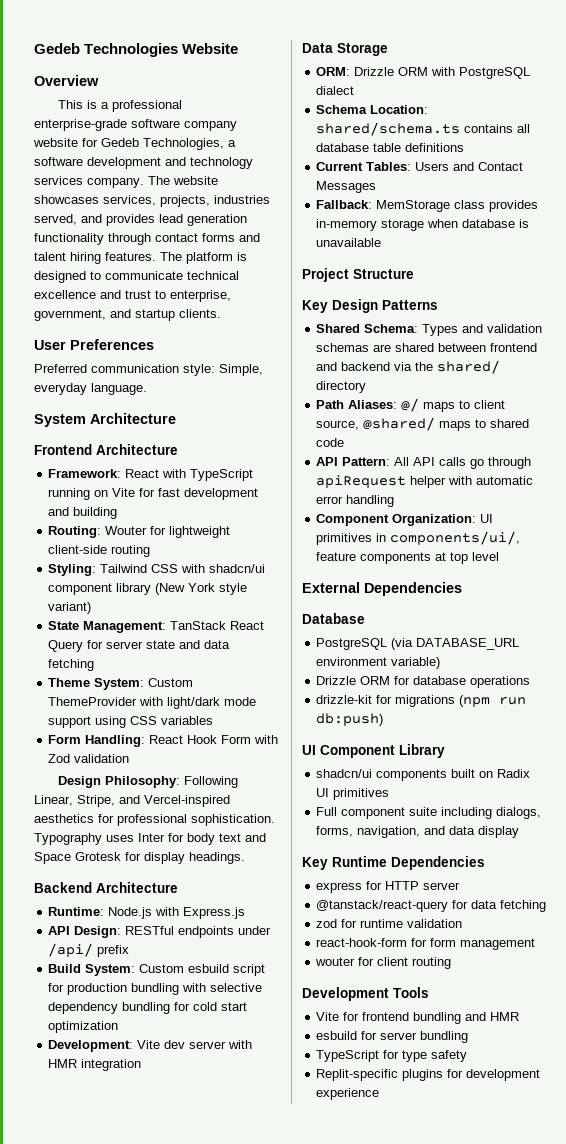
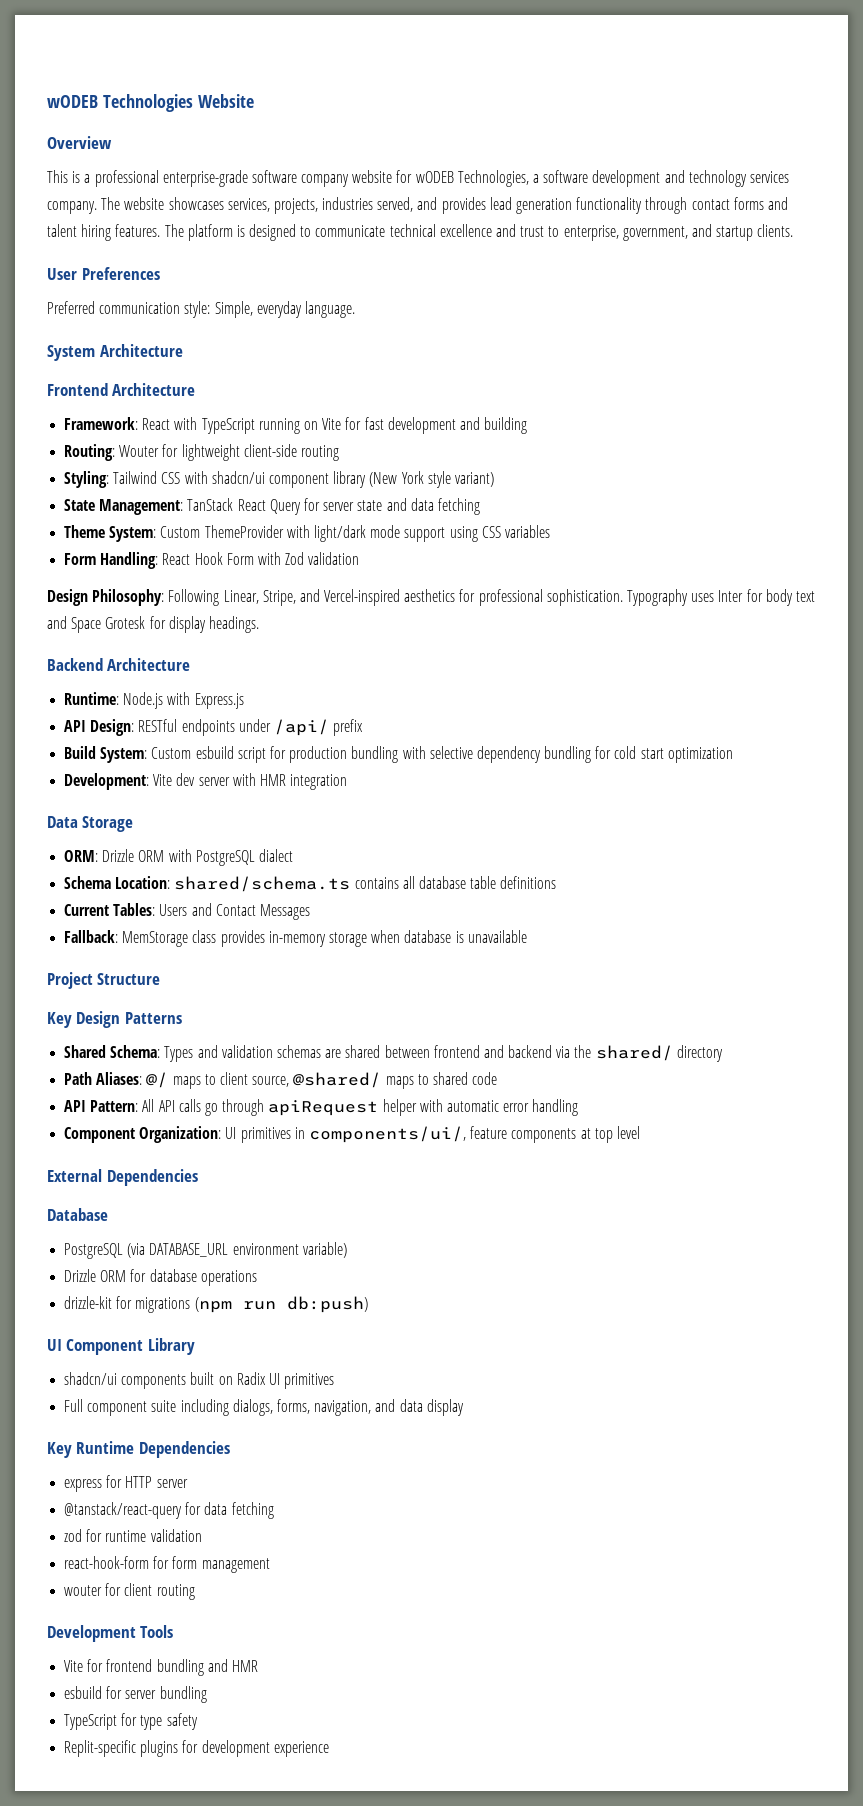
- Gedeb Technologies Website
+ wODEB Technologies Website
- This is a professional enterprise-grade software company website for Gedeb Technologies, a software development and technology services company.
+ This is a professional enterprise-grade software company website for wODEB Technologies, a software development and technology services company.

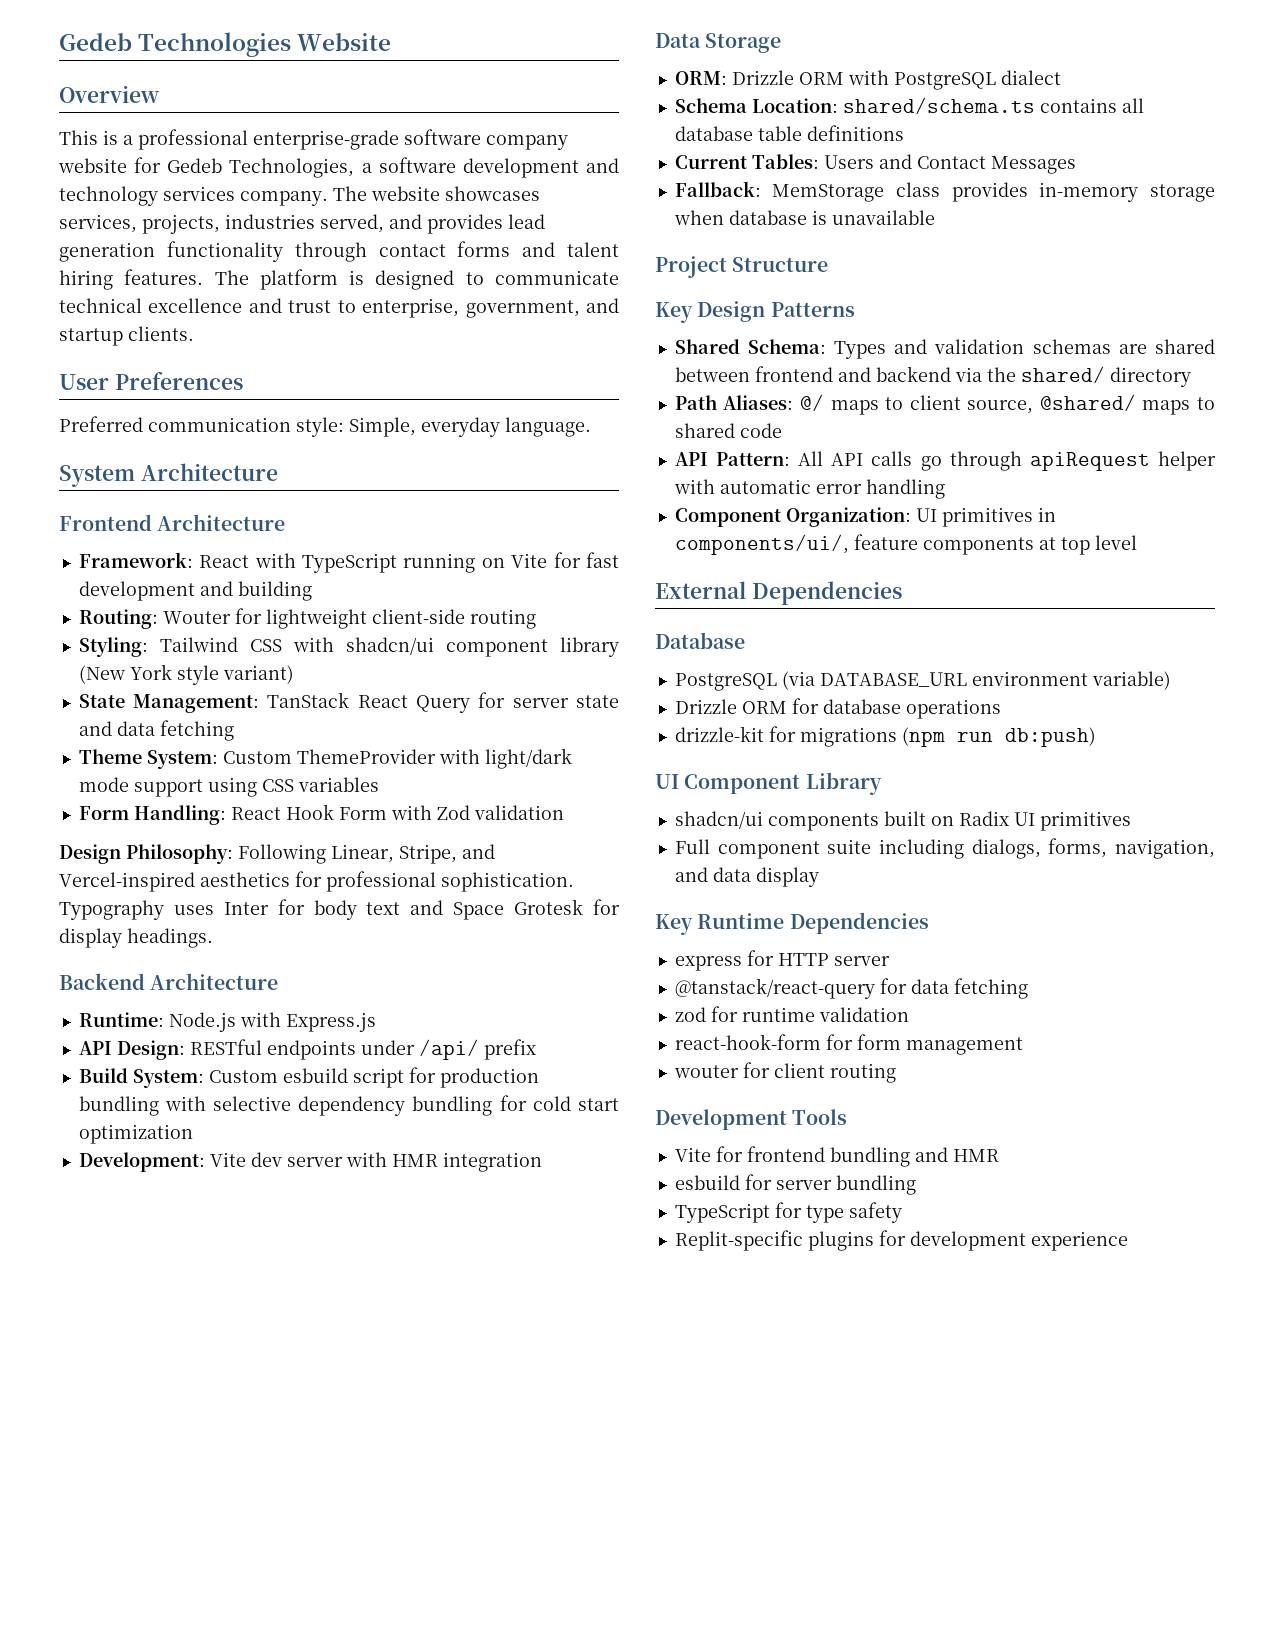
- wODEB Technologies Website
+ Gedeb Technologies Website
- This is a professional enterprise-grade software company website for wODEB Technologies, a software development and technology services company.
+ This is a professional enterprise-grade software company website for Gedeb Technologies, a software development and technology services company.

